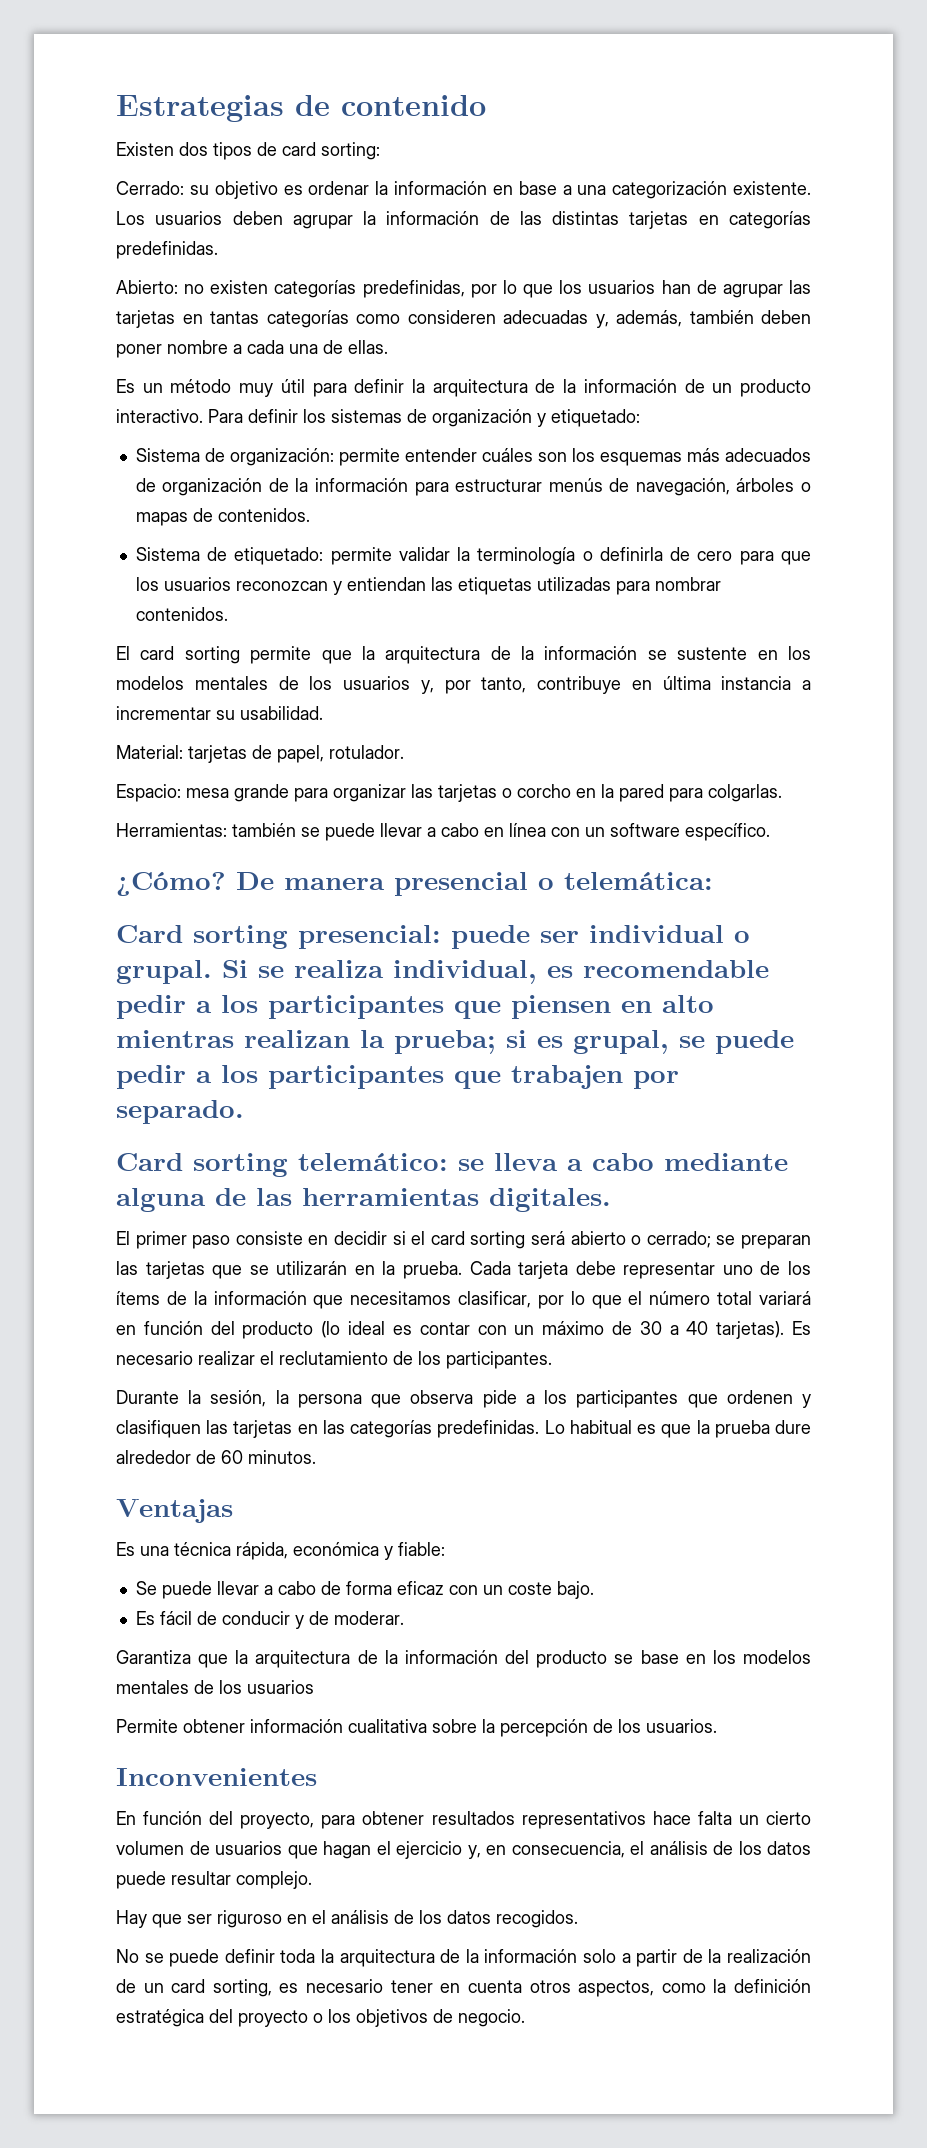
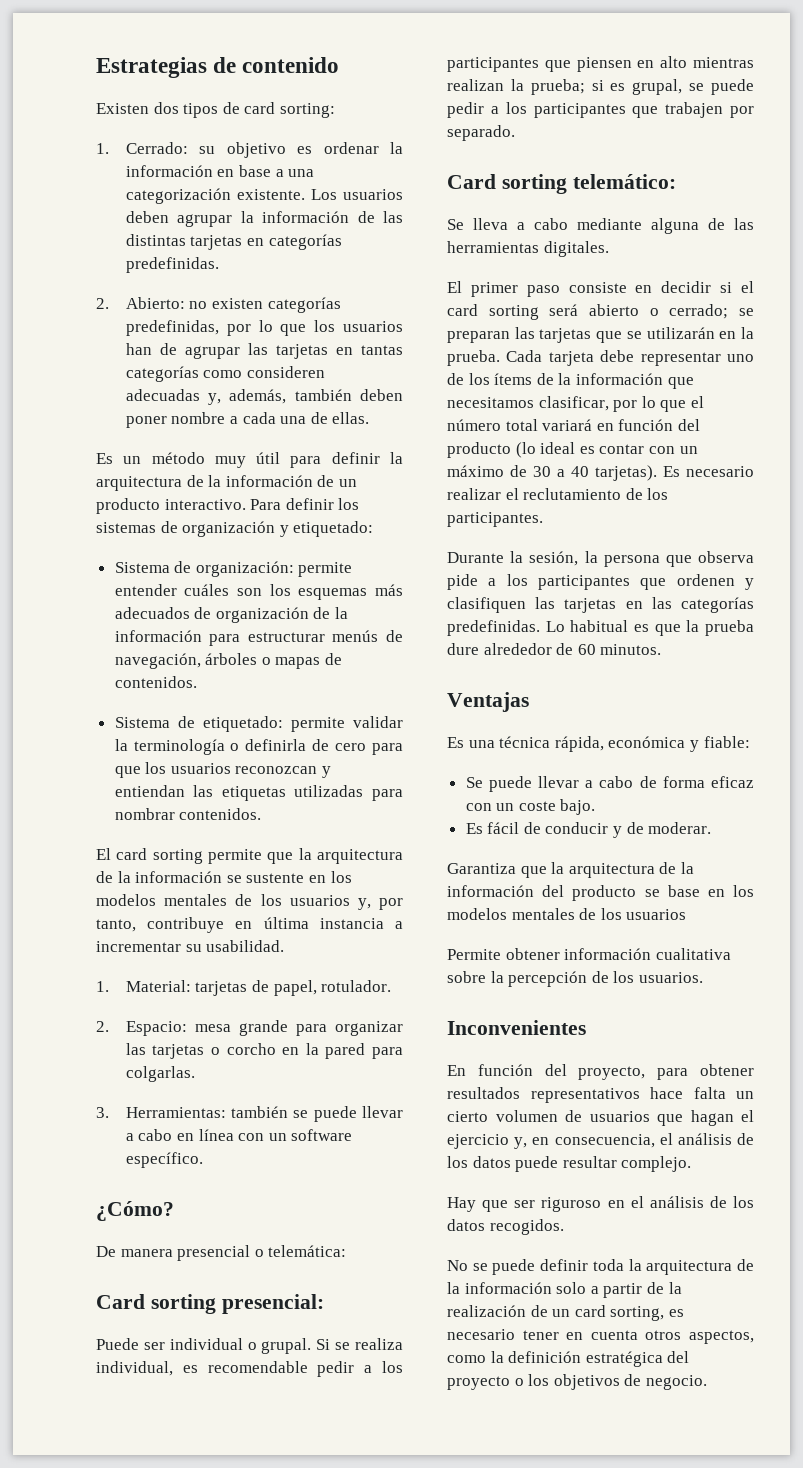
- Cerrado: su objetivo es ordenar la información en base a una categorización existente.
+ 1. Cerrado: su objetivo es ordenar la información en base a una categorización existente.
- Abierto: no existen categorías predefinidas, por lo que los usuarios han de agrupar las tarjetas en tantas categorías como consideren adecuadas y, además, también deben poner nombre a cada una de ellas.
+ 2. Abierto: no existen categorías predefinidas, por lo que los usuarios han de agrupar las tarjetas en tantas categorías como consideren adecuadas y, además, también deben poner nombre a cada una de ellas.
- Material: tarjetas de papel, rotulador.
+ 1. Material: tarjetas de papel, rotulador.
- Espacio: mesa grande para organizar las tarjetas o corcho en la pared para colgarlas.
+ 2. Espacio: mesa grande para organizar las tarjetas o corcho en la pared para colgarlas.
- Herramientas: también se puede llevar a cabo en línea con un software específico.
+ 3. Herramientas: también se puede llevar a cabo en línea con un software específico.
- ¿Cómo? De manera presencial o telemática:
+ ¿Cómo?
+ De manera presencial o telemática:
- Card sorting presencial: puede ser individual o grupal.
+ Card sorting presencial:
+ Puede ser individual o grupal.
- Card sorting telemático: se lleva a cabo mediante alguna de las herramientas digitales.
+ Card sorting telemático:
+ Se lleva a cabo mediante alguna de las herramientas digitales.

